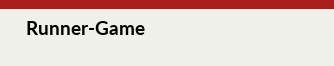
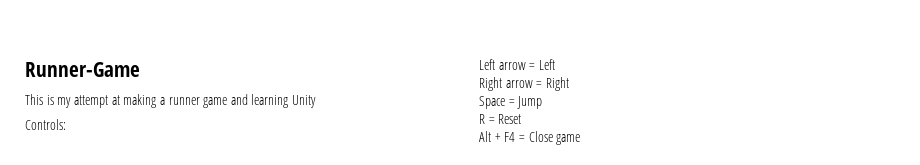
+ This is my attempt at making a runner game and learning Unity
+ Controls:
+ Left arrow = Left
+ Right arrow = Right
+ Space = Jump
+ R = Reset
+ Alt + F4 = Close game

